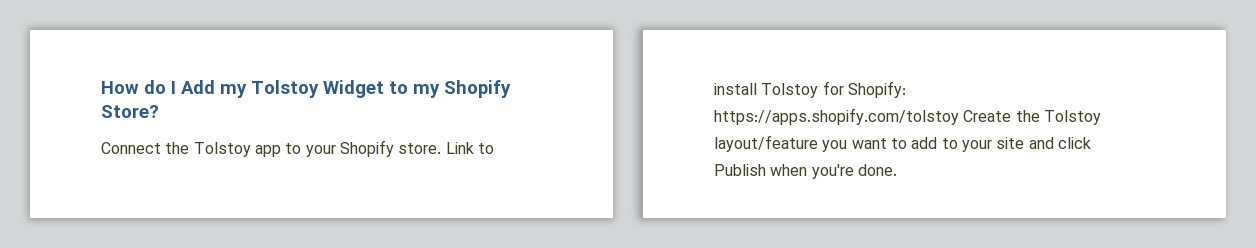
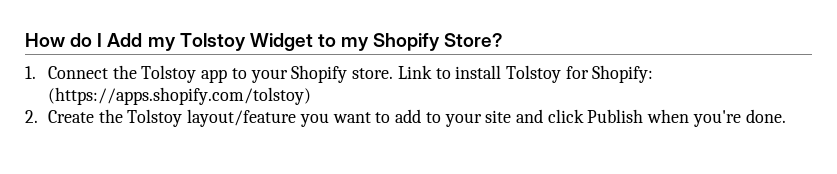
- Connect the Tolstoy app to your Shopify store.
+ 1. Connect the Tolstoy app to your Shopify store.
- Link to install Tolstoy for Shopify: https://apps.shopify.com/tolstoy Create the Tolstoy layout/feature you want to add to your site and click Publish when you're done.
+ Link to install Tolstoy for Shopify: (https://apps.shopify.com/tolstoy)
+ 2. Create the Tolstoy layout/feature you want to add to your site and click Publish when you're done.

